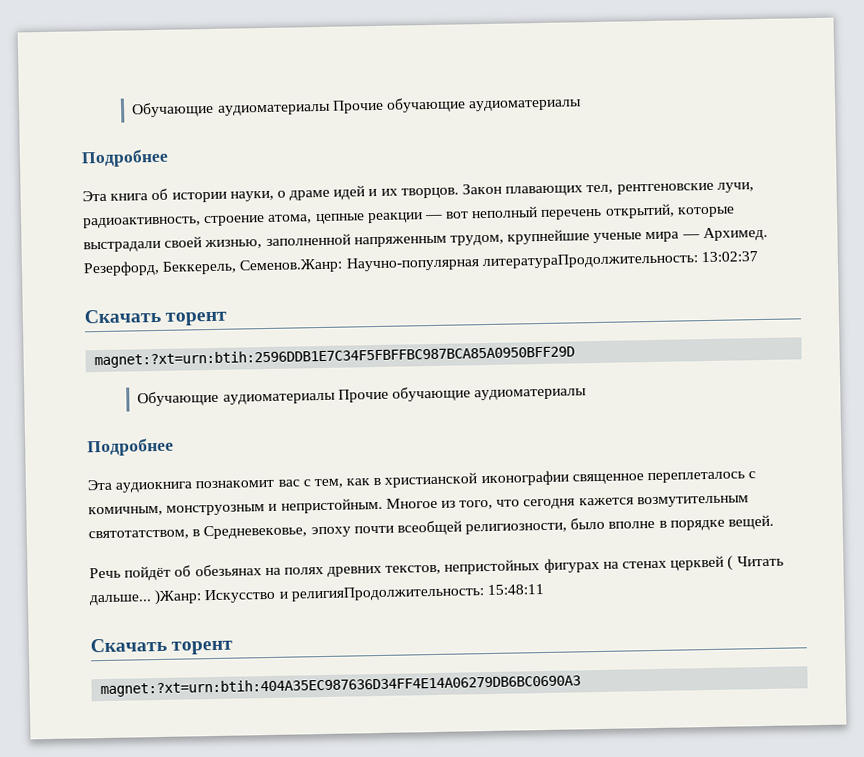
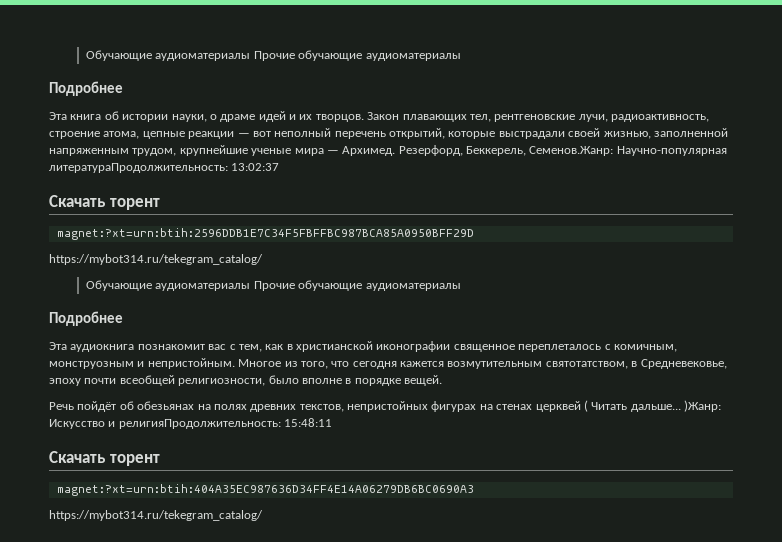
  magnet:?xt=urn:btih:2596DDB1E7C34F5FBFFBC987BCA85A0950BFF29D
+ https://mybot314.ru/tekegram_catalog/
  magnet:?xt=urn:btih:404A35EC987636D34FF4E14A06279DB6BC0690A3
+ https://mybot314.ru/tekegram_catalog/

